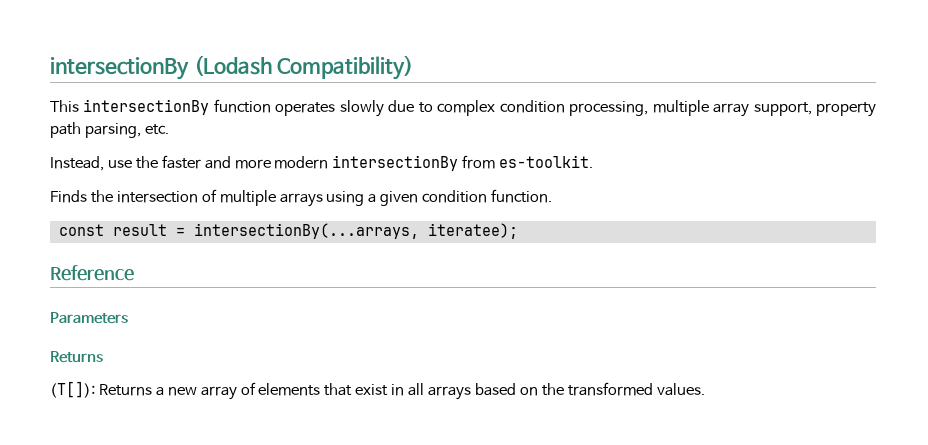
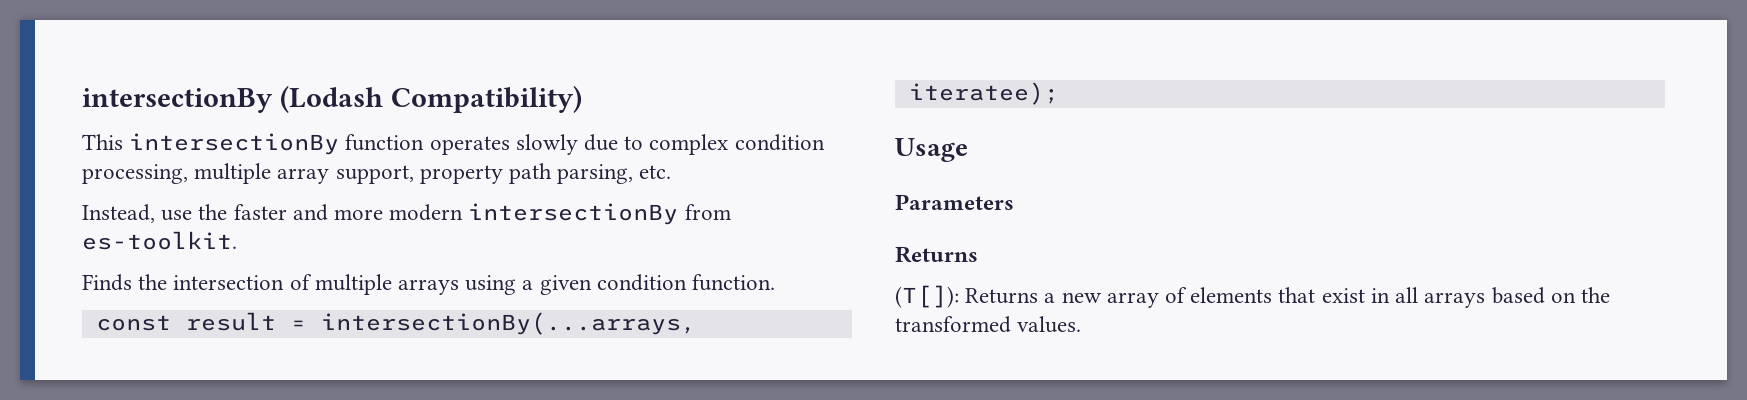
- Reference
+ Usage

